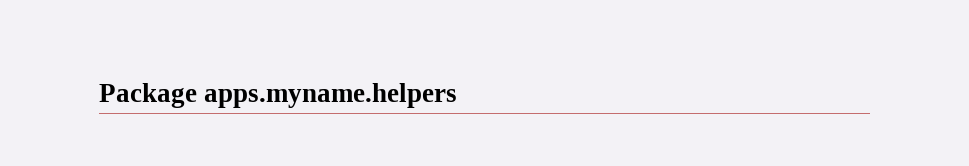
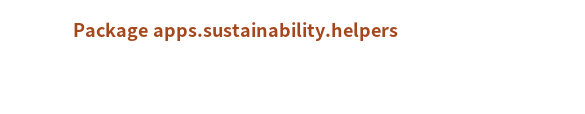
- Package apps.myname.helpers
+ Package apps.sustainability.helpers

